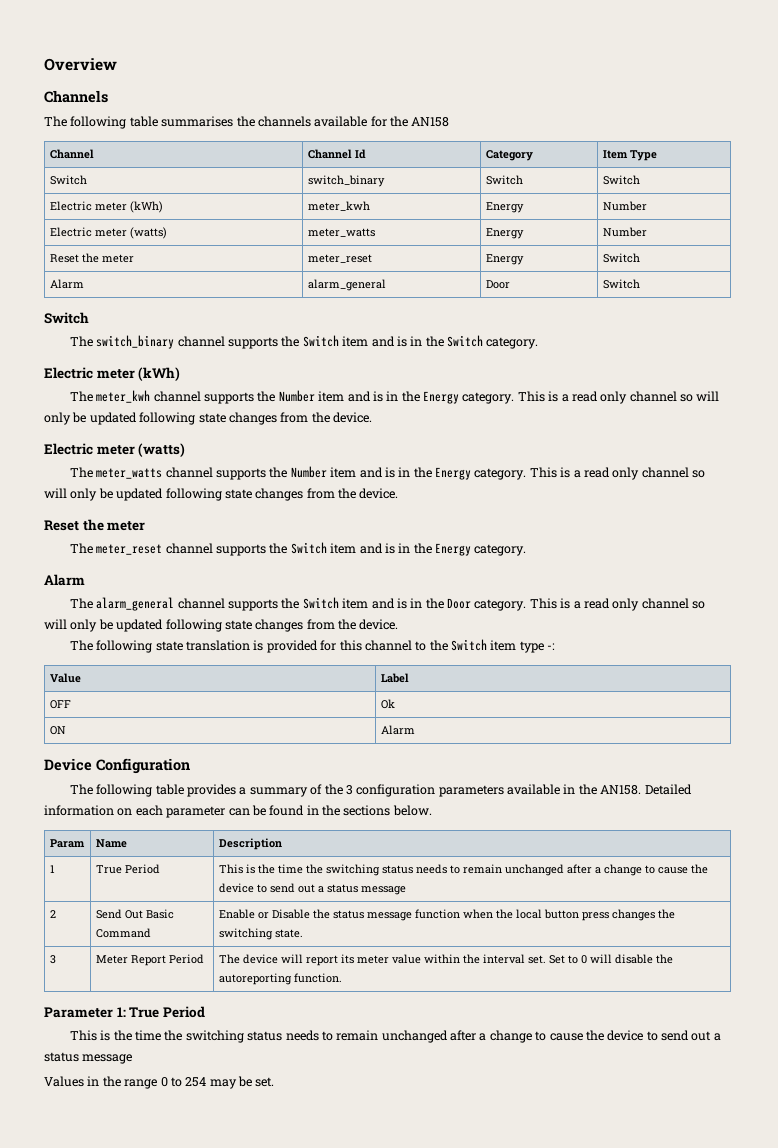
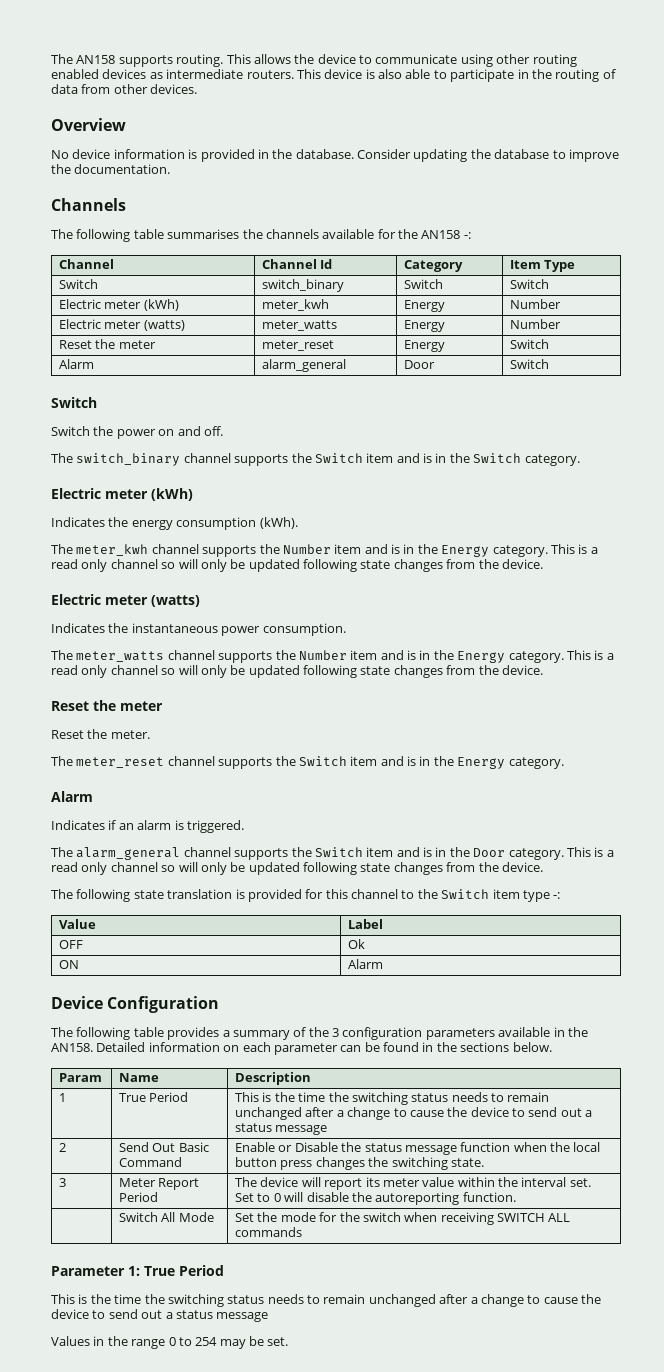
+ The AN158 supports routing. This allows the device to communicate using other routing enabled devices as intermediate routers. This device is also able to participate in the routing of data from other devices.
  Overview
+ No device information is provided in the database. Consider updating the database to improve the documentation.
- The following table summarises the channels available for the AN158
+ The following table summarises the channels available for the AN158 -:
+ Switch the power on and off.
+ Indicates the energy consumption (kWh).
+ Indicates the instantaneous power consumption.
+ Reset the meter.
+ Indicates if an alarm is triggered.
+ | Switch All Mode | Set the mode for the switch when receiving SWITCH ALL commands

